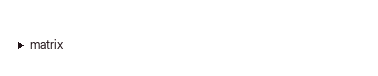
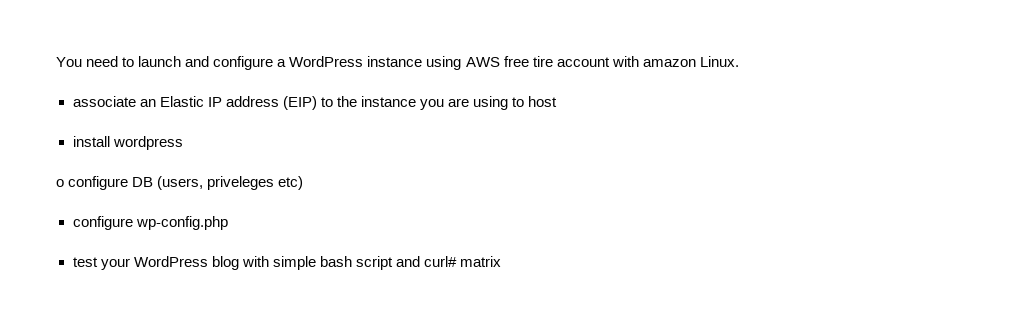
- matrix
+ You need to launch and configure a WordPress instance using AWS free tire account with amazon Linux.
+ associate an Elastic IP address (EIP) to the instance you are using to host
+ install wordpress
+ o configure DB (users, priveleges etc)
+ configure wp-config.php
+ test your WordPress blog with simple bash script and curl# matrix

